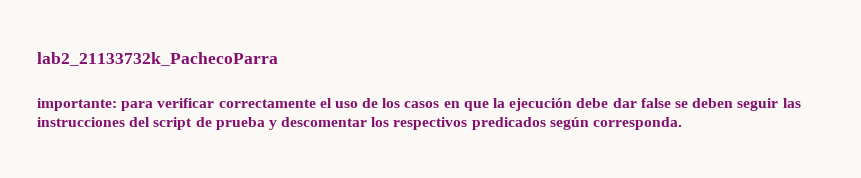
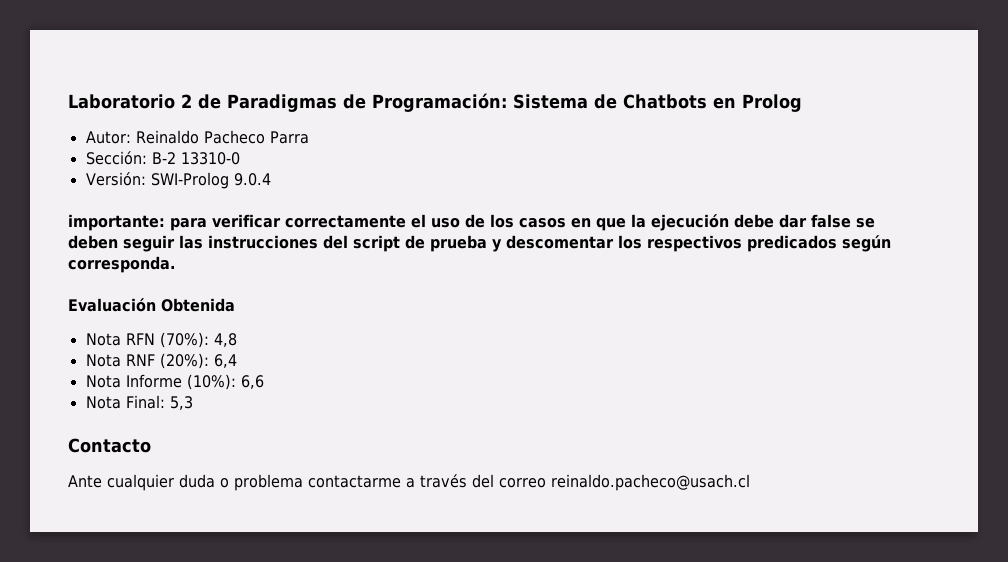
- lab2_21133732k_PachecoParra
+ Laboratorio 2 de Paradigmas de Programación: Sistema de Chatbots en Prolog
+ Autor: Reinaldo Pacheco Parra
+ Sección: B-2 13310-0
+ Versión: SWI-Prolog 9.0.4
+ Evaluación Obtenida
+ Nota RFN (70%): 4,8
+ Nota RNF (20%): 6,4
+ Nota Informe (10%): 6,6
+ Nota Final: 5,3
+ Contacto
+ Ante cualquier duda o problema contactarme a través del correo reinaldo.pacheco@usach.cl

